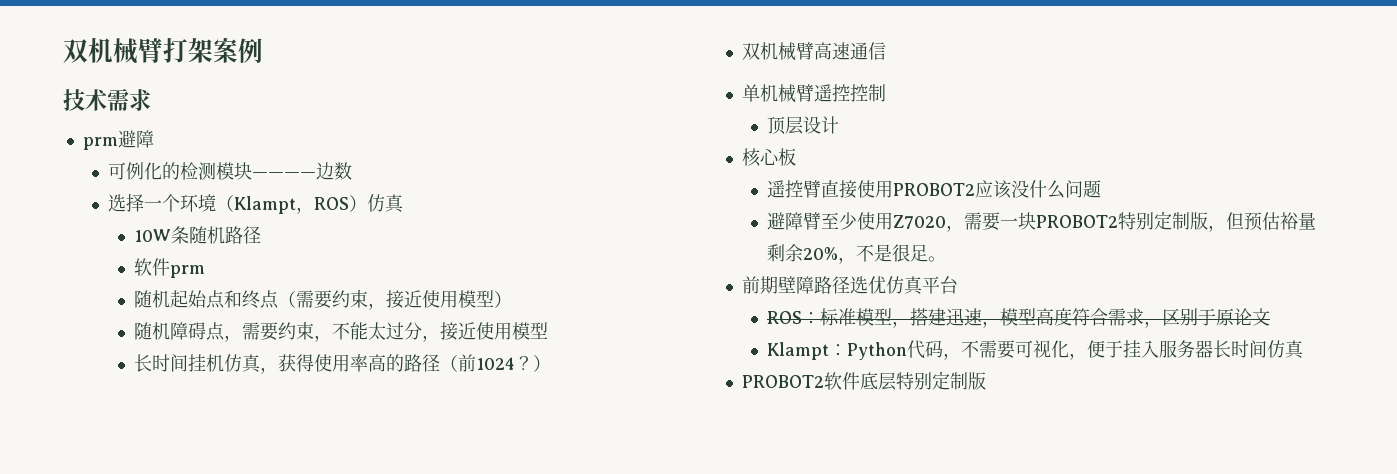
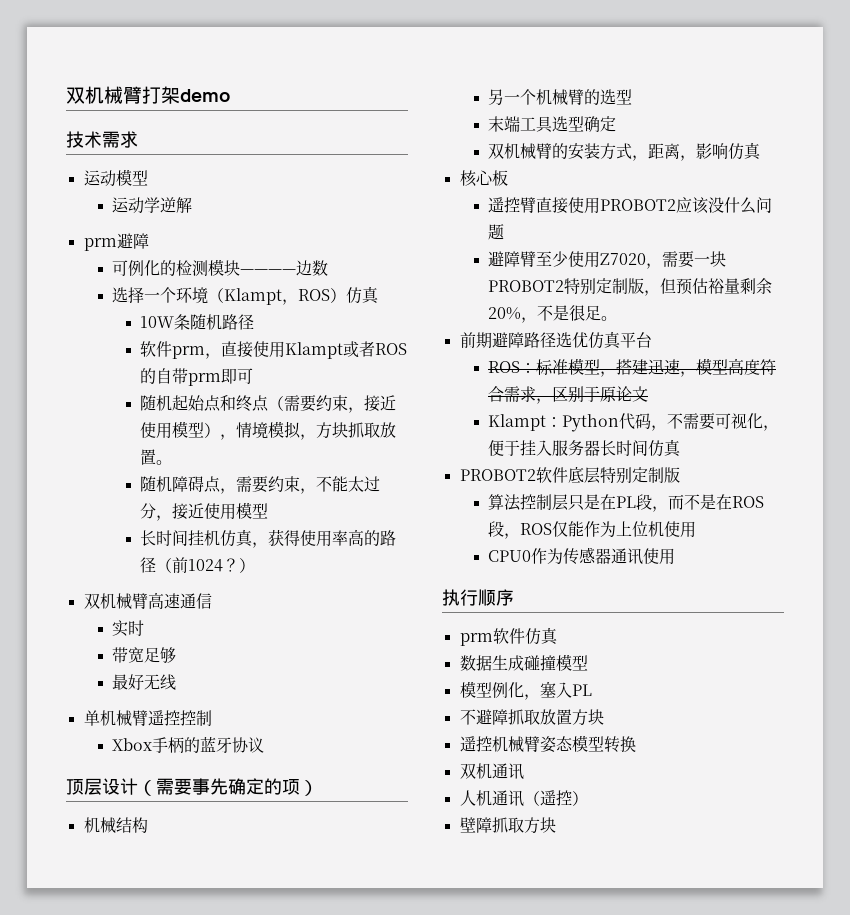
- 双机械臂打架案例
+ 双机械臂打架demo
+ 运动模型
+ 运动学逆解
- 软件prm
+ 软件prm，直接使用Klampt或者ROS的自带prm即可
- 随机起始点和终点（需要约束，接近使用模型）
+ 随机起始点和终点（需要约束，接近使用模型），情境模拟，方块抓取放置。
+ 实时
+ 带宽足够
+ 最好无线
- 顶层设计
+ Xbox手柄的蓝牙协议
+ 顶层设计（需要事先确定的项）
+ 机械结构
+ 另一个机械臂的选型
+ 末端工具选型确定
+ 双机械臂的安装方式，距离，影响仿真
- 前期壁障路径选优仿真平台
+ 前期避障路径选优仿真平台
+ 算法控制层只是在PL段，而不是在ROS段，ROS仅能作为上位机使用
+ CPU0作为传感器通讯使用
+ 执行顺序
+ prm软件仿真
+ 数据生成碰撞模型
+ 模型例化，塞入PL
+ 不避障抓取放置方块
+ 遥控机械臂姿态模型转换
+ 双机通讯
+ 人机通讯（遥控）
+ 壁障抓取方块

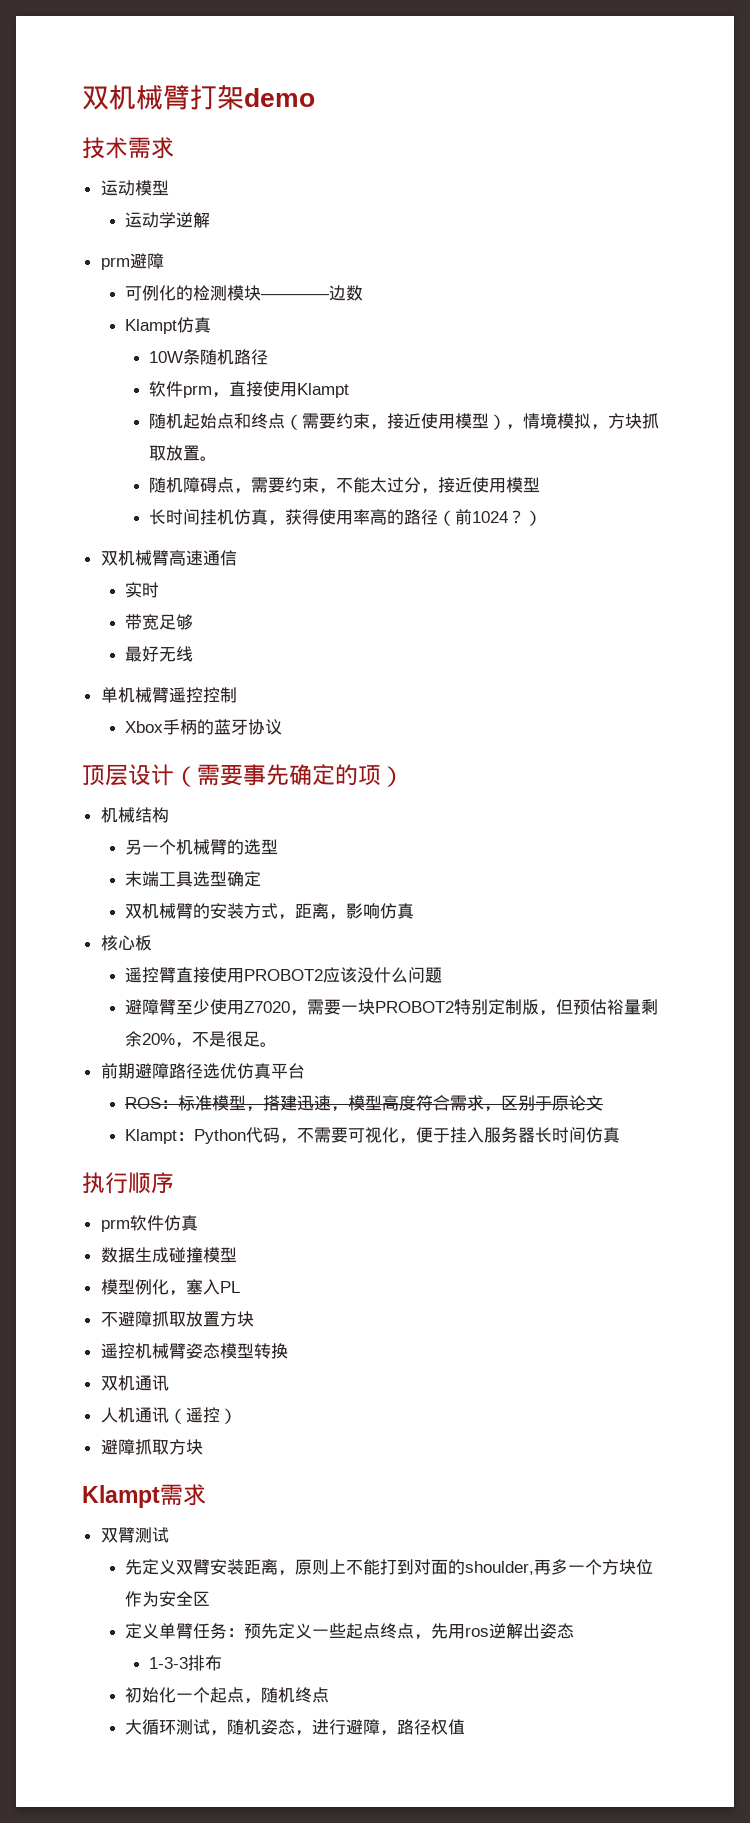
- 选择一个环境（Klampt，ROS）仿真
+ Klampt仿真
- 软件prm，直接使用Klampt或者ROS的自带prm即可
+ 软件prm，直接使用Klampt
- PROBOT2软件底层特别定制版
- 算法控制层只是在PL段，而不是在ROS段，ROS仅能作为上位机使用
- CPU0作为传感器通讯使用
- 壁障抓取方块
+ 避障抓取方块
+ Klampt需求
+ 双臂测试
+ 先定义双臂安装距离，原则上不能打到对面的shoulder,再多一个方块位作为安全区
+ 定义单臂任务：预先定义一些起点终点，先用ros逆解出姿态
+ 1-3-3排布
+ 初始化一个起点，随机终点
+ 大循环测试，随机姿态，进行避障，路径权值

